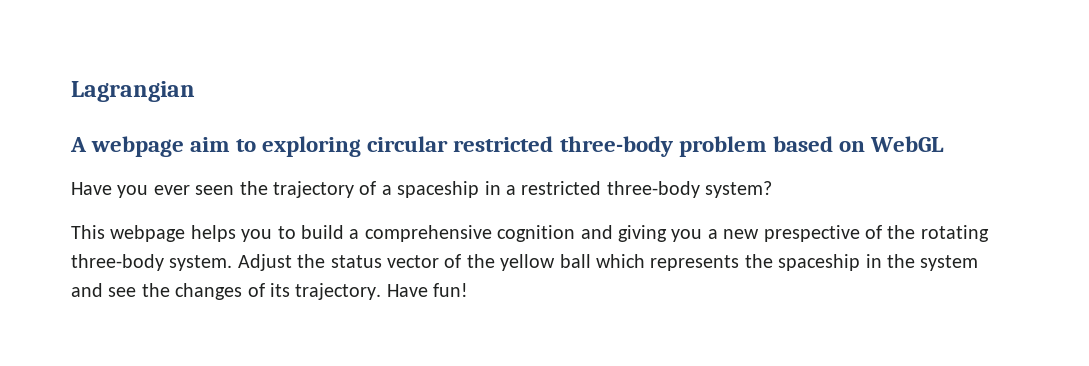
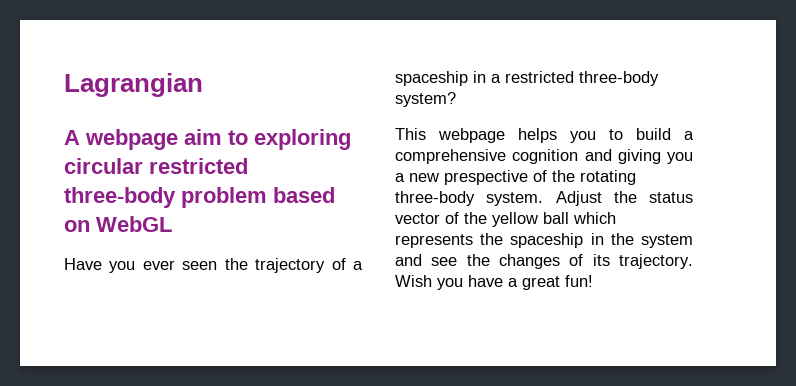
- Have fun!
+ Wish you have a great fun!

